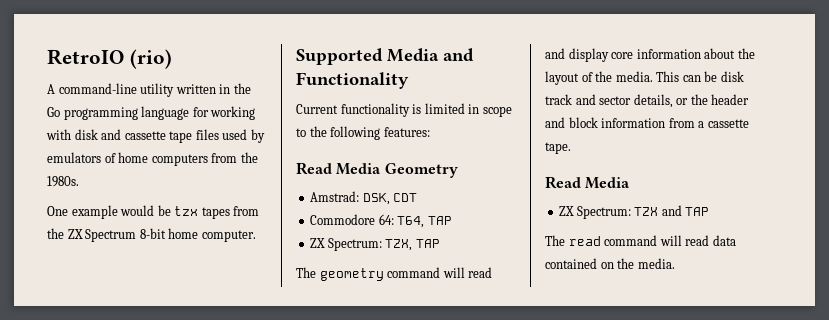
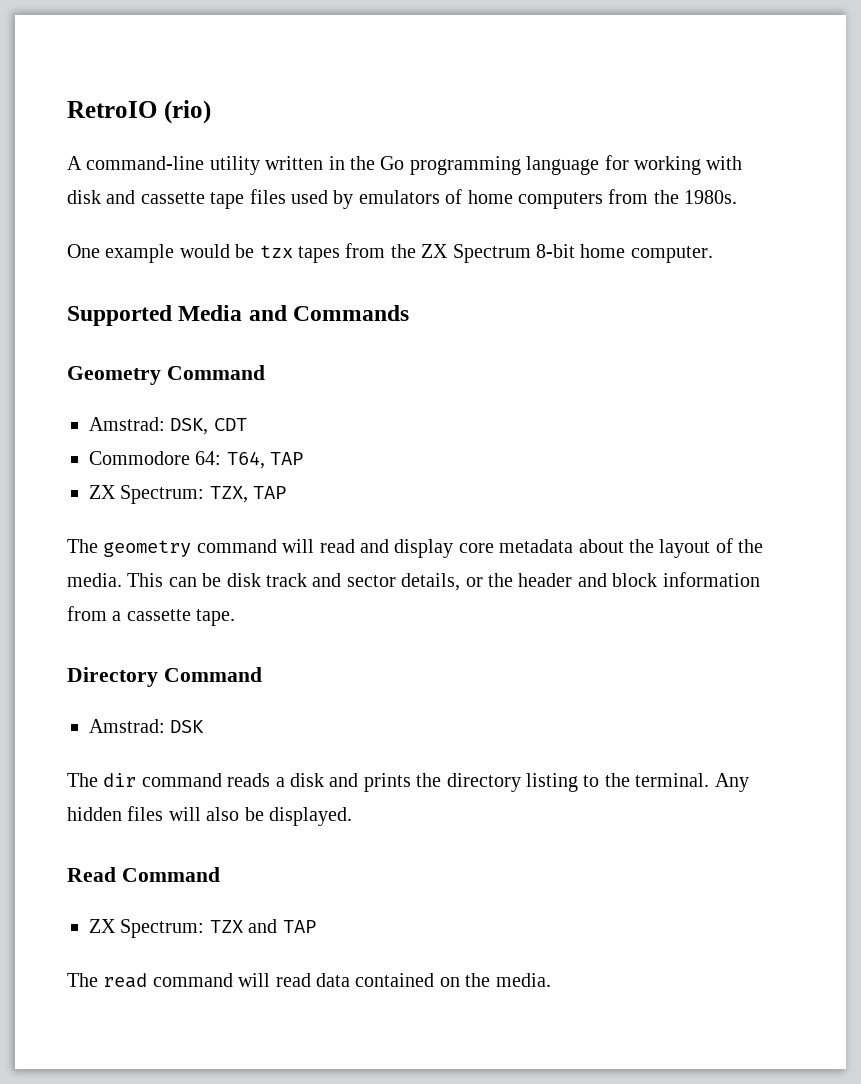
- Supported Media and Functionality
- Current functionality is limited in scope to the following features:
- Read Media Geometry
+ Supported Media and Commands
+ Geometry Command
- The geometry command will read and display core information about the layout of the media.
+ The geometry command will read and display core metadata about the layout of the media.
  This can be disk track and sector details, or the header and block information from a cassette tape.
- Read Media
+ Directory Command
+ Amstrad: DSK
+ The dir command reads a disk and prints the directory listing to the terminal. Any hidden files will also be displayed.
+ Read Command

